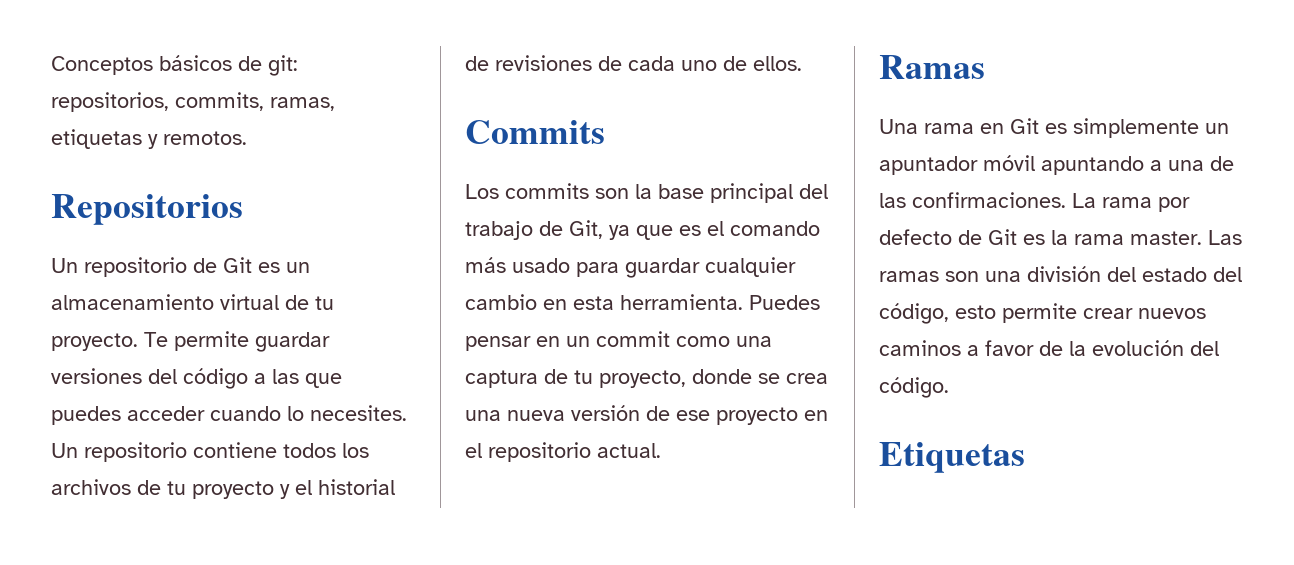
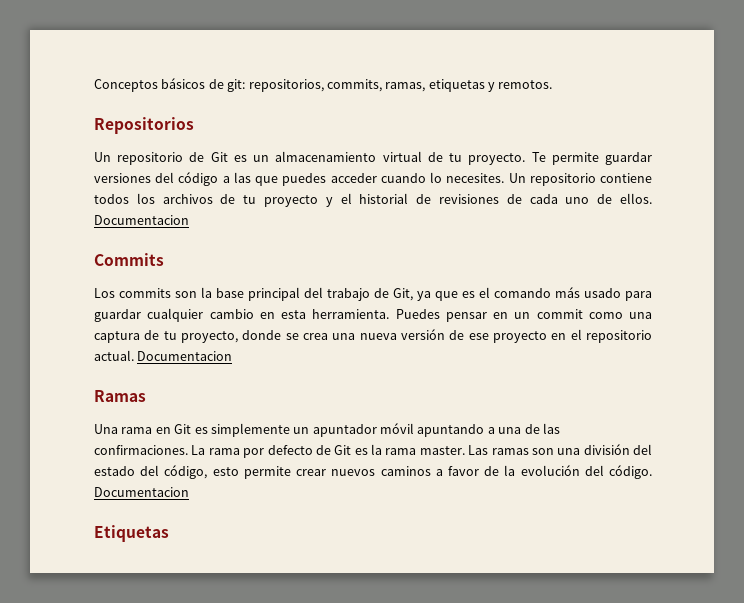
- Un repositorio contiene todos los archivos de tu proyecto y el historial de revisiones de cada uno de ellos.
+ Un repositorio contiene todos los archivos de tu proyecto y el historial de revisiones de cada uno de ellos. Documentacion
- Puedes pensar en un commit como una captura de tu proyecto, donde se crea una nueva versión de ese proyecto en el repositorio actual.
+ Puedes pensar en un commit como una captura de tu proyecto, donde se crea una nueva versión de ese proyecto en el repositorio actual. Documentacion
- Las ramas son una división del estado del código, esto permite crear nuevos caminos a favor de la evolución del código.
+ Las ramas son una división del estado del código, esto permite crear nuevos caminos a favor de la evolución del código. Documentacion

